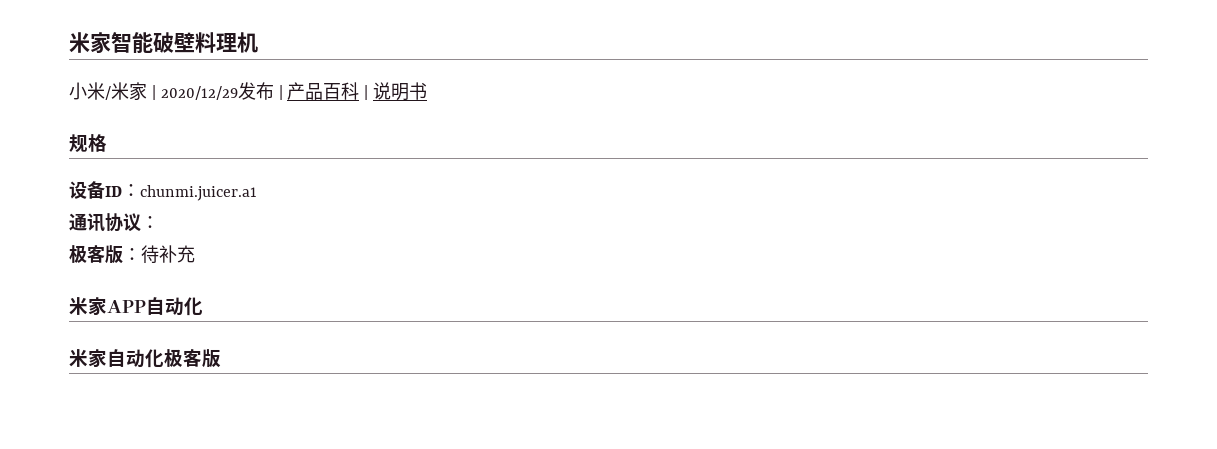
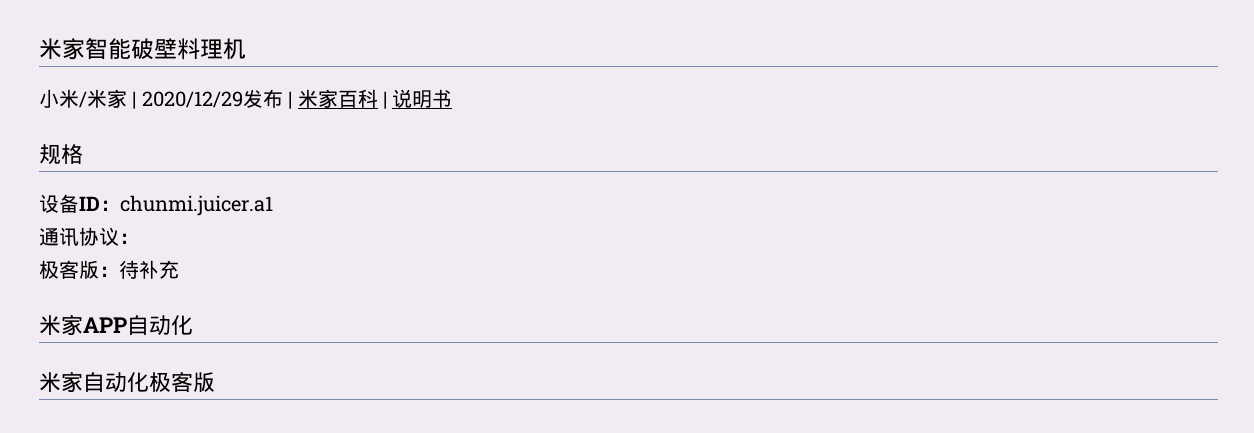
- 小米/米家 | 2020/12/29发布 | 产品百科 | 说明书
+ 小米/米家 | 2020/12/29发布 | 米家百科 | 说明书

